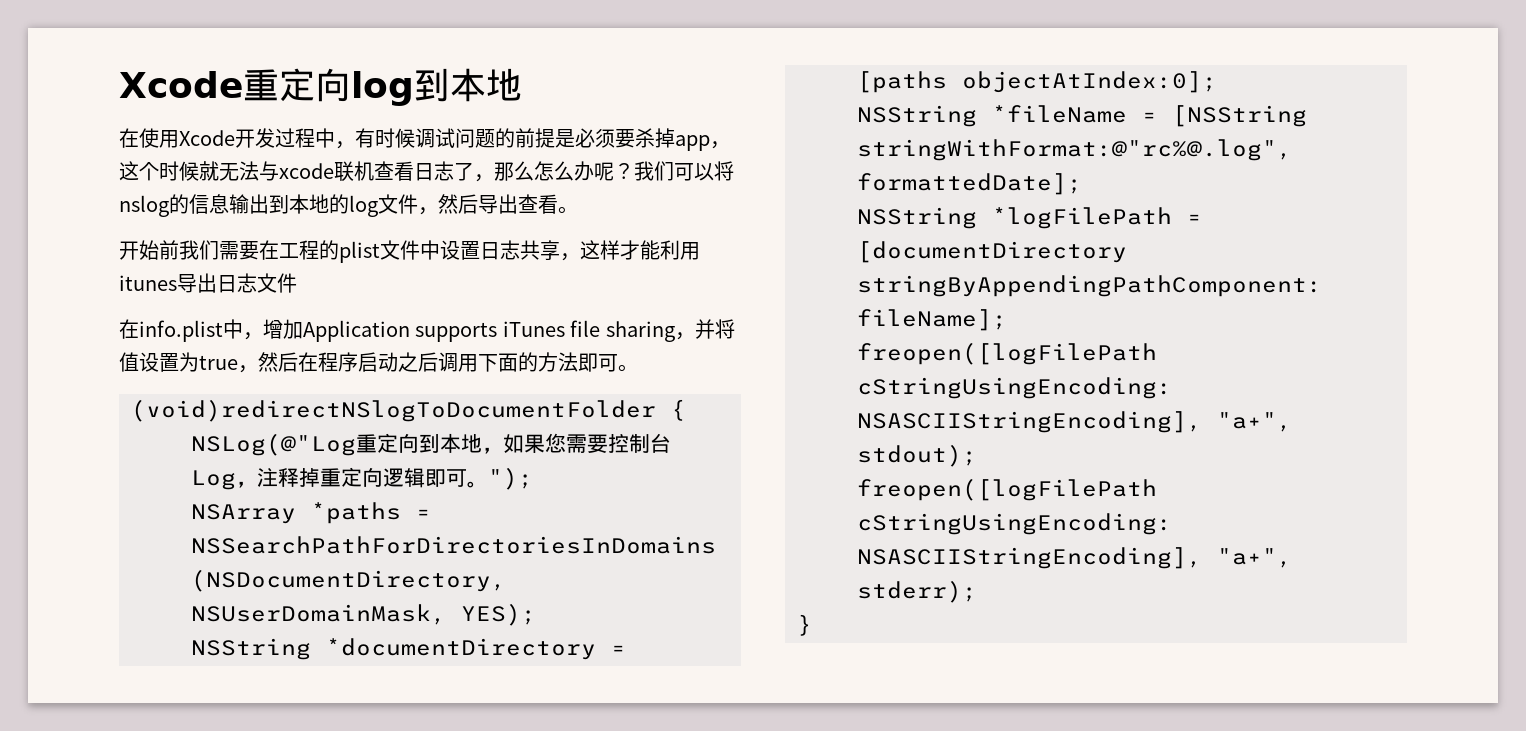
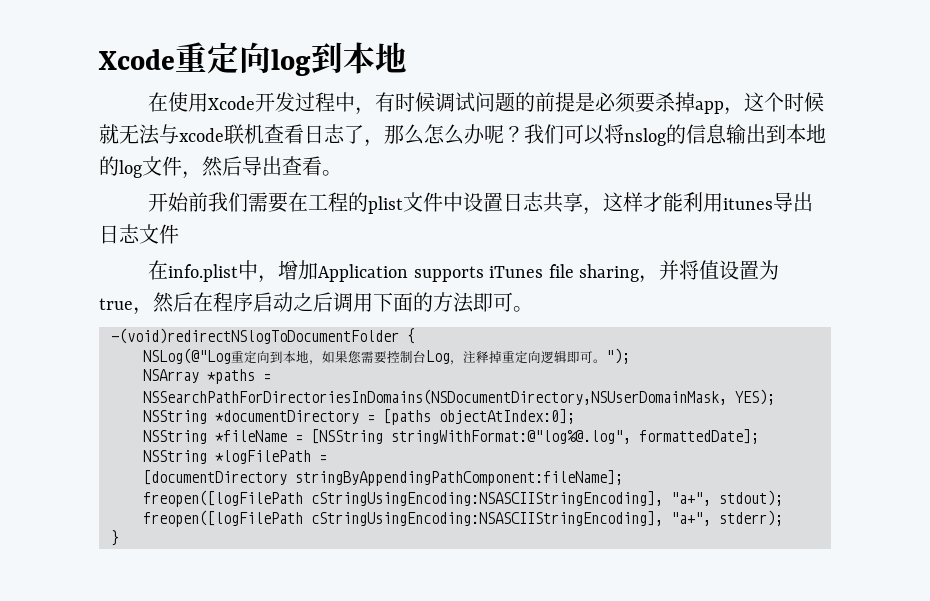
- (void)redirectNSlogToDocumentFolder {
+ -(void)redirectNSlogToDocumentFolder {
- NSString *fileName = [NSString stringWithFormat:@"rc%@.log", formattedDate];
+ NSString *fileName = [NSString stringWithFormat:@"log%@.log", formattedDate];

